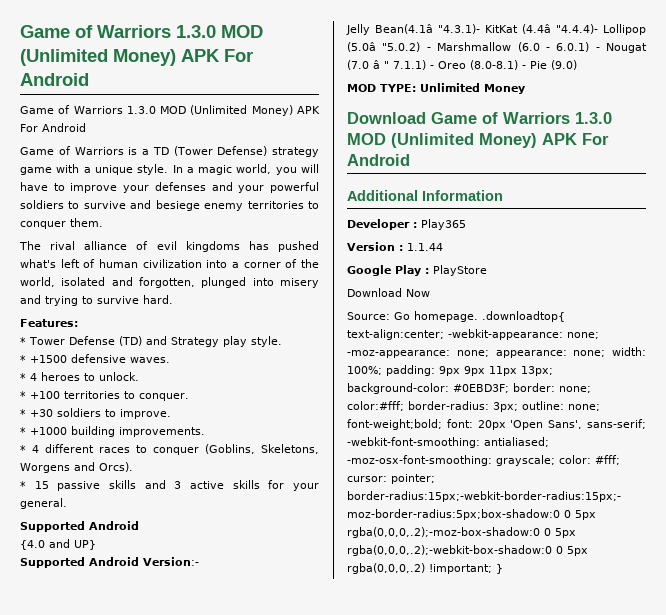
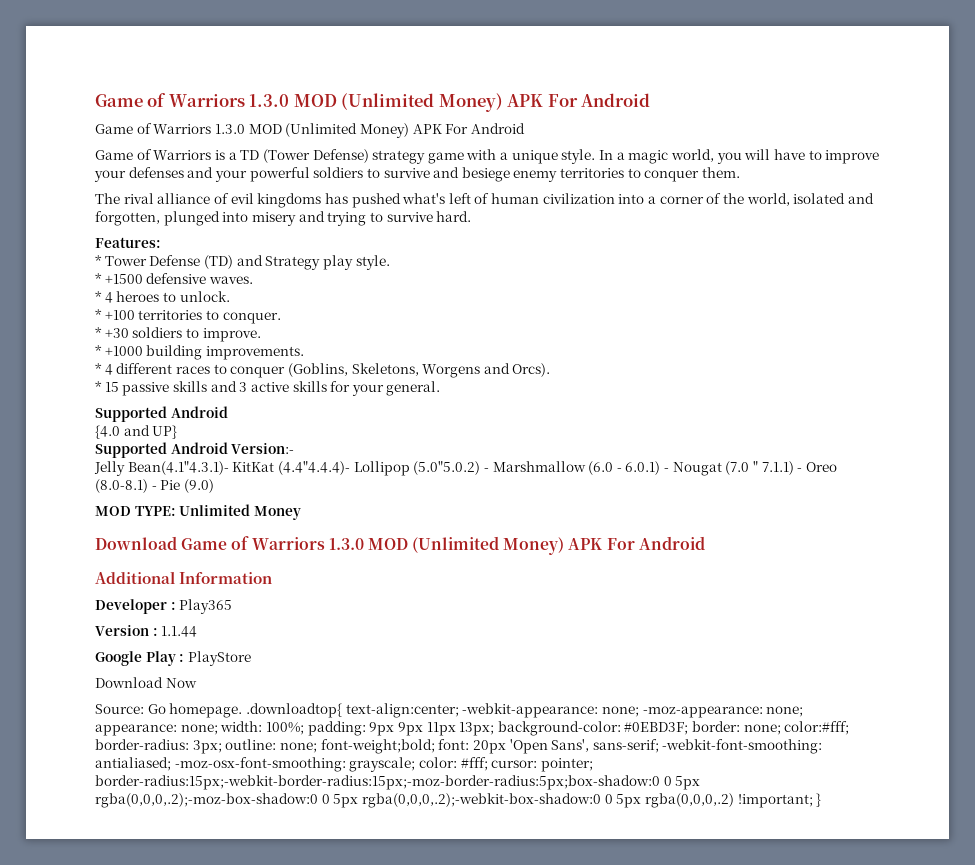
- Jelly Bean(4.1â "4.3.1)- KitKat (4.4â "4.4.4)- Lollipop (5.0â "5.0.2) - Marshmallow (6.0 - 6.0.1) - Nougat (7.0 â " 7.1.1) - Oreo (8.0-8.1) - Pie (9.0)
+ Jelly Bean(4.1"4.3.1)- KitKat (4.4"4.4.4)- Lollipop (5.0"5.0.2) - Marshmallow (6.0 - 6.0.1) - Nougat (7.0 " 7.1.1) - Oreo (8.0-8.1) - Pie (9.0)

